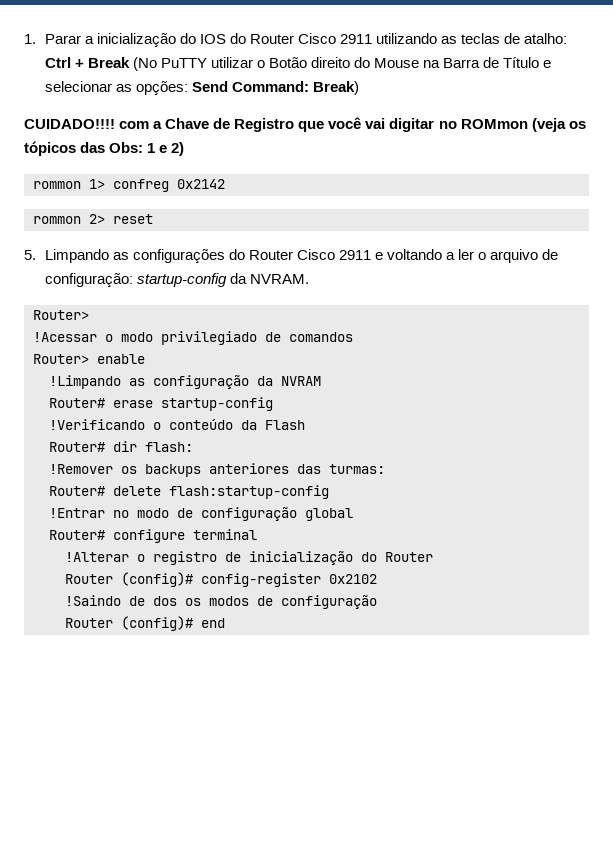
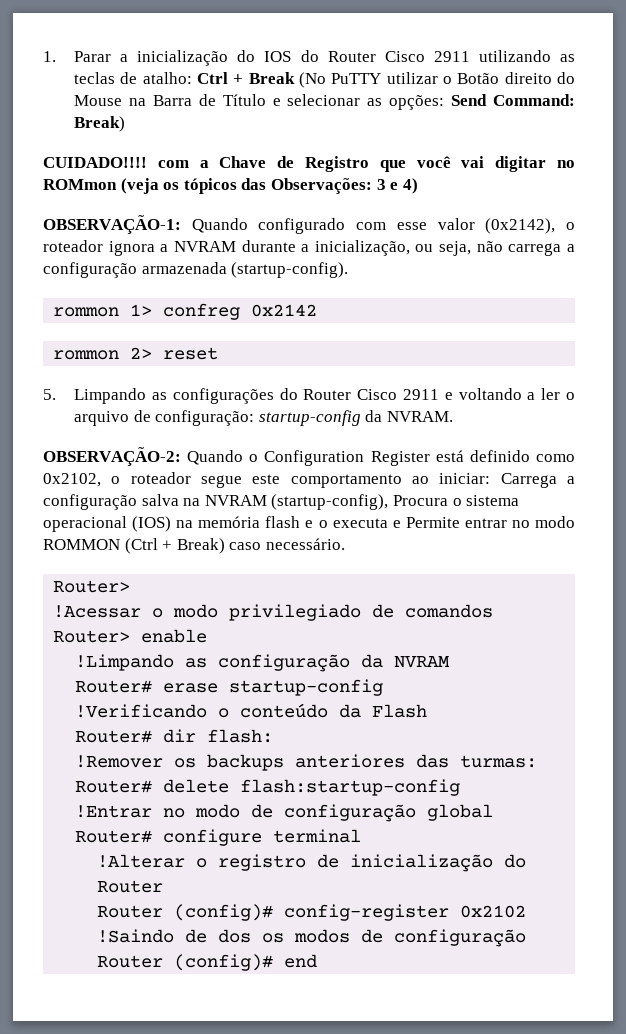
- CUIDADO!!!! com a Chave de Registro que você vai digitar no ROMmon (veja os tópicos das Obs: 1 e 2)
+ CUIDADO!!!! com a Chave de Registro que você vai digitar no ROMmon (veja os tópicos das Observações: 3 e 4)
+ OBSERVAÇÃO-1: Quando configurado com esse valor (0x2142), o roteador ignora a NVRAM durante a inicialização, ou seja, não carrega a configuração armazenada (startup-config).
+ OBSERVAÇÃO-2: Quando o Configuration Register está definido como 0x2102, o roteador segue este comportamento ao iniciar: Carrega a configuração salva na NVRAM (startup-config), Procura o sistema operacional (IOS) na memória flash e o executa e Permite entrar no modo ROMMON (Ctrl + Break) caso necessário.

